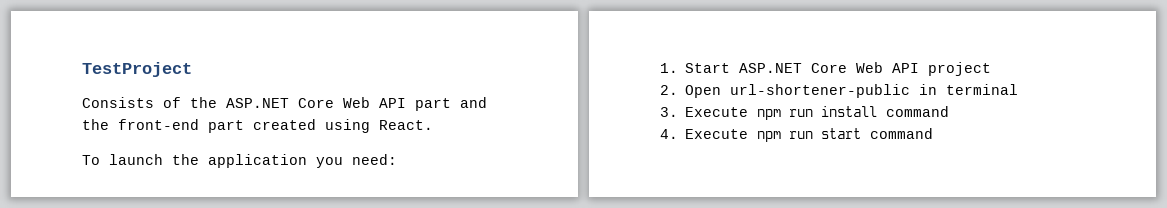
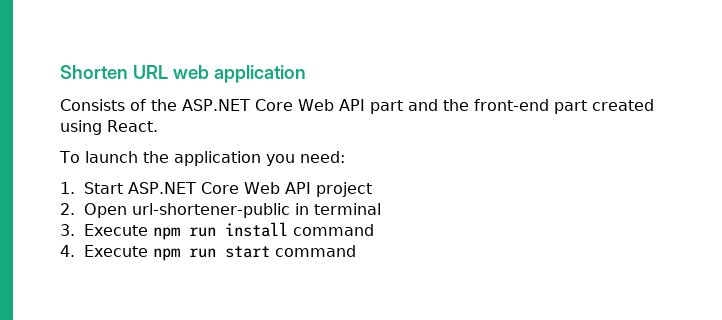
- TestProject
+ Shorten URL web application

